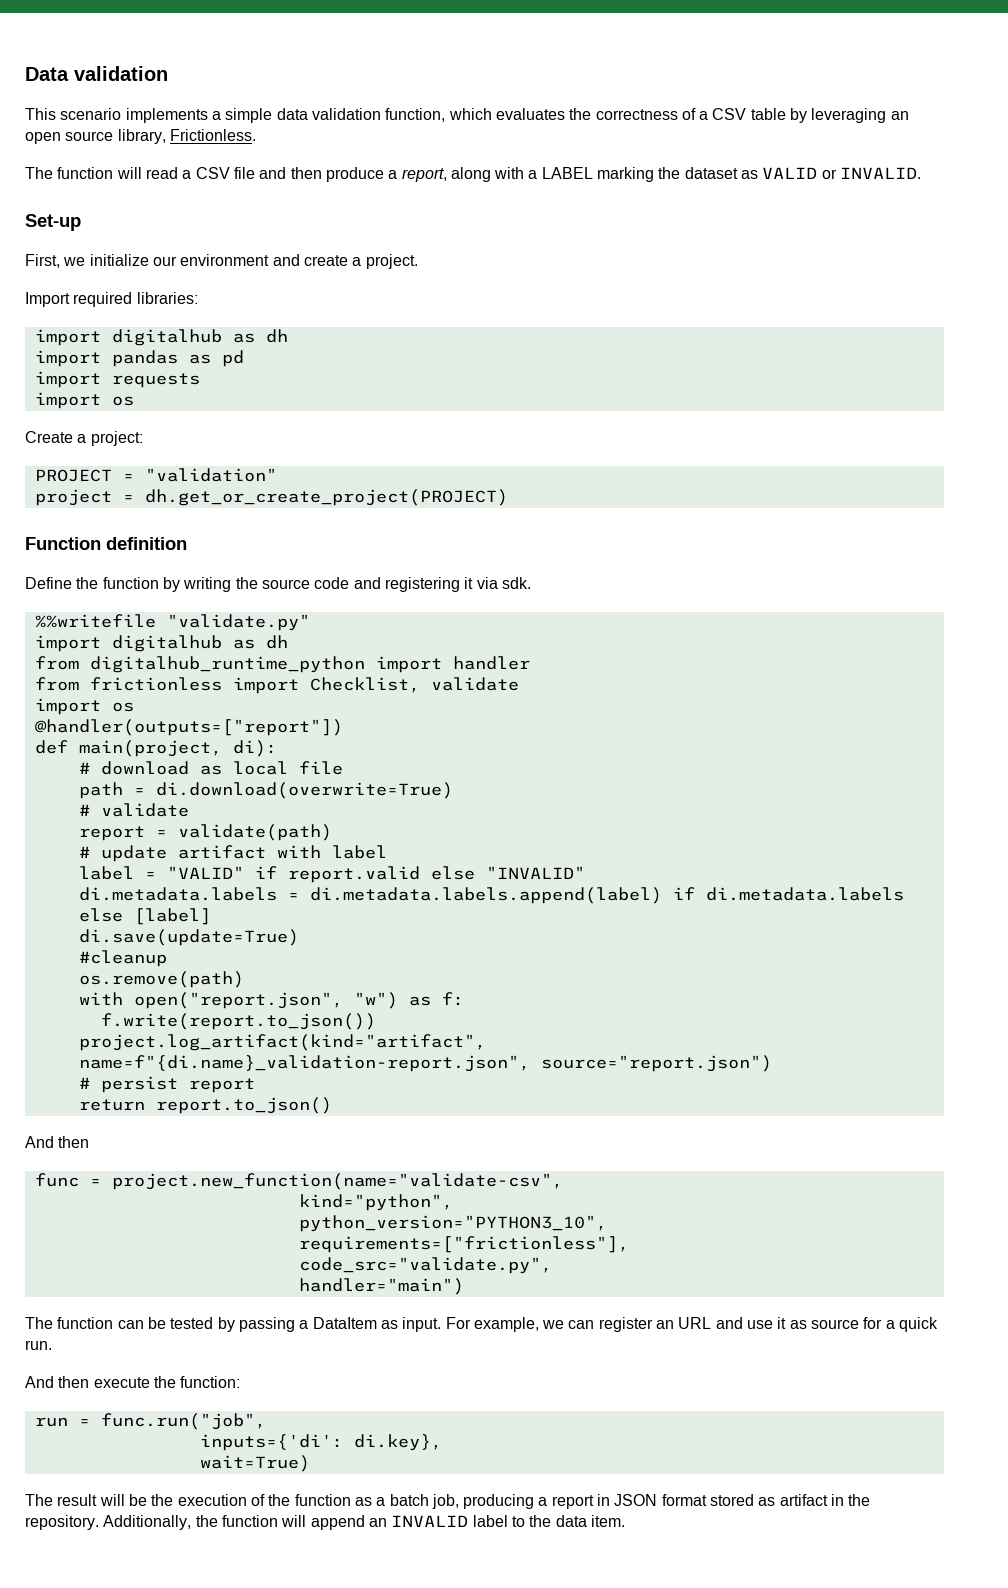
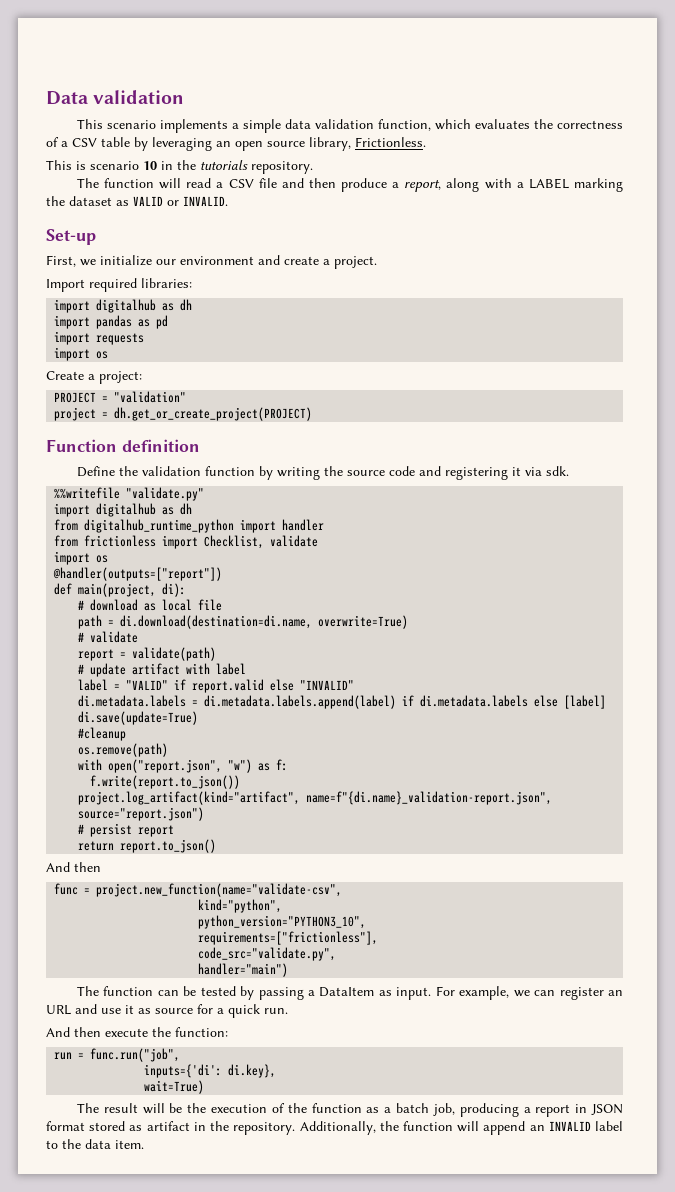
+ This is scenario 10 in the tutorials repository.
- Define the function by writing the source code and registering it via sdk.
+ Define the validation function by writing the source code and registering it via sdk.
- path = di.download(overwrite=True)
+ path = di.download(destination=di.name, overwrite=True)

